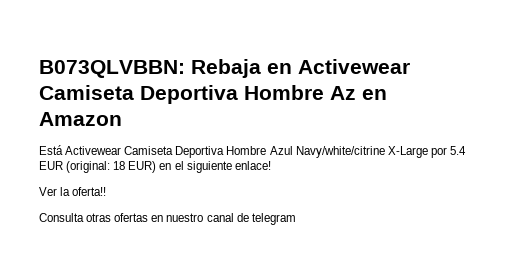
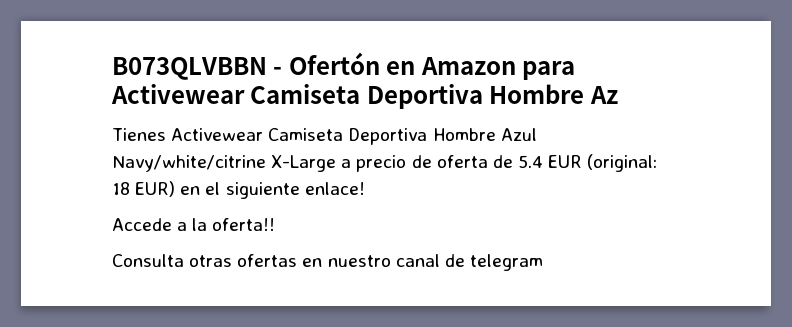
- B073QLVBBN: Rebaja en Activewear Camiseta Deportiva Hombre Az en Amazon
- Está Activewear Camiseta Deportiva Hombre Azul Navy/white/citrine X-Large por 5.4 EUR (original: 18 EUR) en el siguiente enlace!
+ B073QLVBBN - Ofertón en Amazon para Activewear Camiseta Deportiva Hombre Az
+ Tienes Activewear Camiseta Deportiva Hombre Azul Navy/white/citrine X-Large a precio de oferta de 5.4 EUR (original: 18 EUR) en el siguiente enlace!
- Ver la oferta!!
+ Accede a la oferta!!

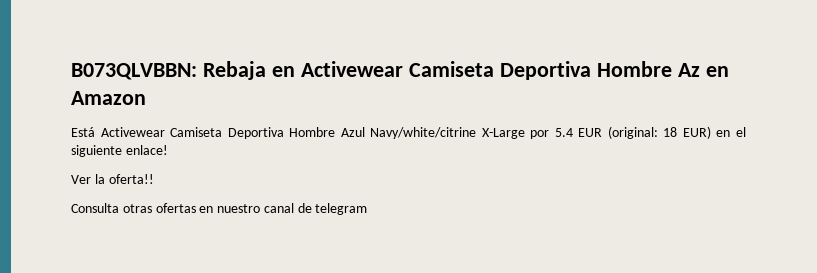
- B073QLVBBN - Ofertón en Amazon para Activewear Camiseta Deportiva Hombre Az
- Tienes Activewear Camiseta Deportiva Hombre Azul Navy/white/citrine X-Large a precio de oferta de 5.4 EUR (original: 18 EUR) en el siguiente enlace!
+ B073QLVBBN: Rebaja en Activewear Camiseta Deportiva Hombre Az en Amazon
+ Está Activewear Camiseta Deportiva Hombre Azul Navy/white/citrine X-Large por 5.4 EUR (original: 18 EUR) en el siguiente enlace!
- Accede a la oferta!!
+ Ver la oferta!!

